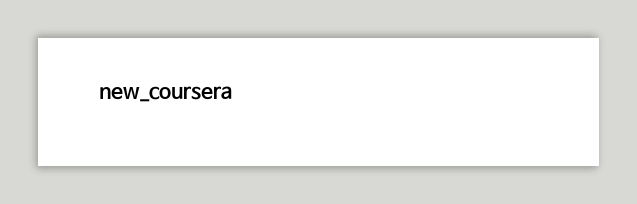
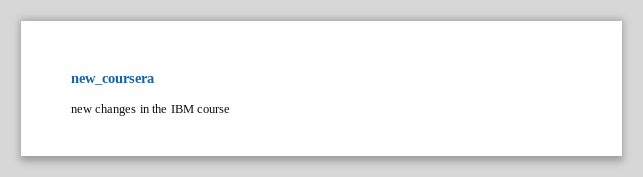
+ new changes in the IBM course

